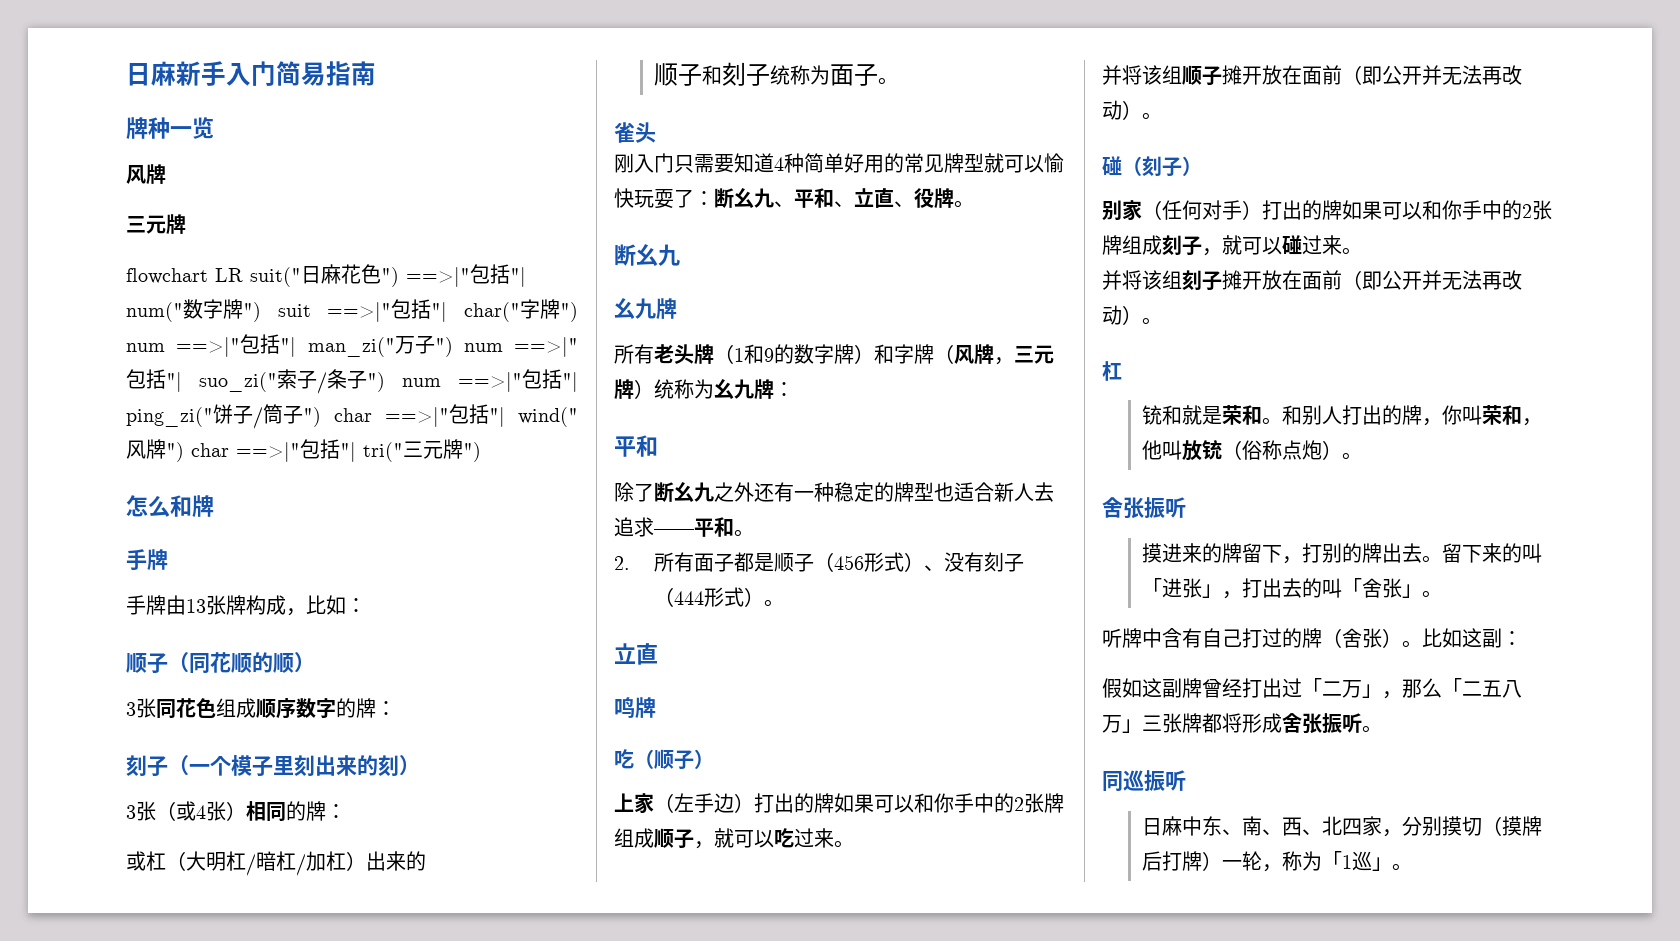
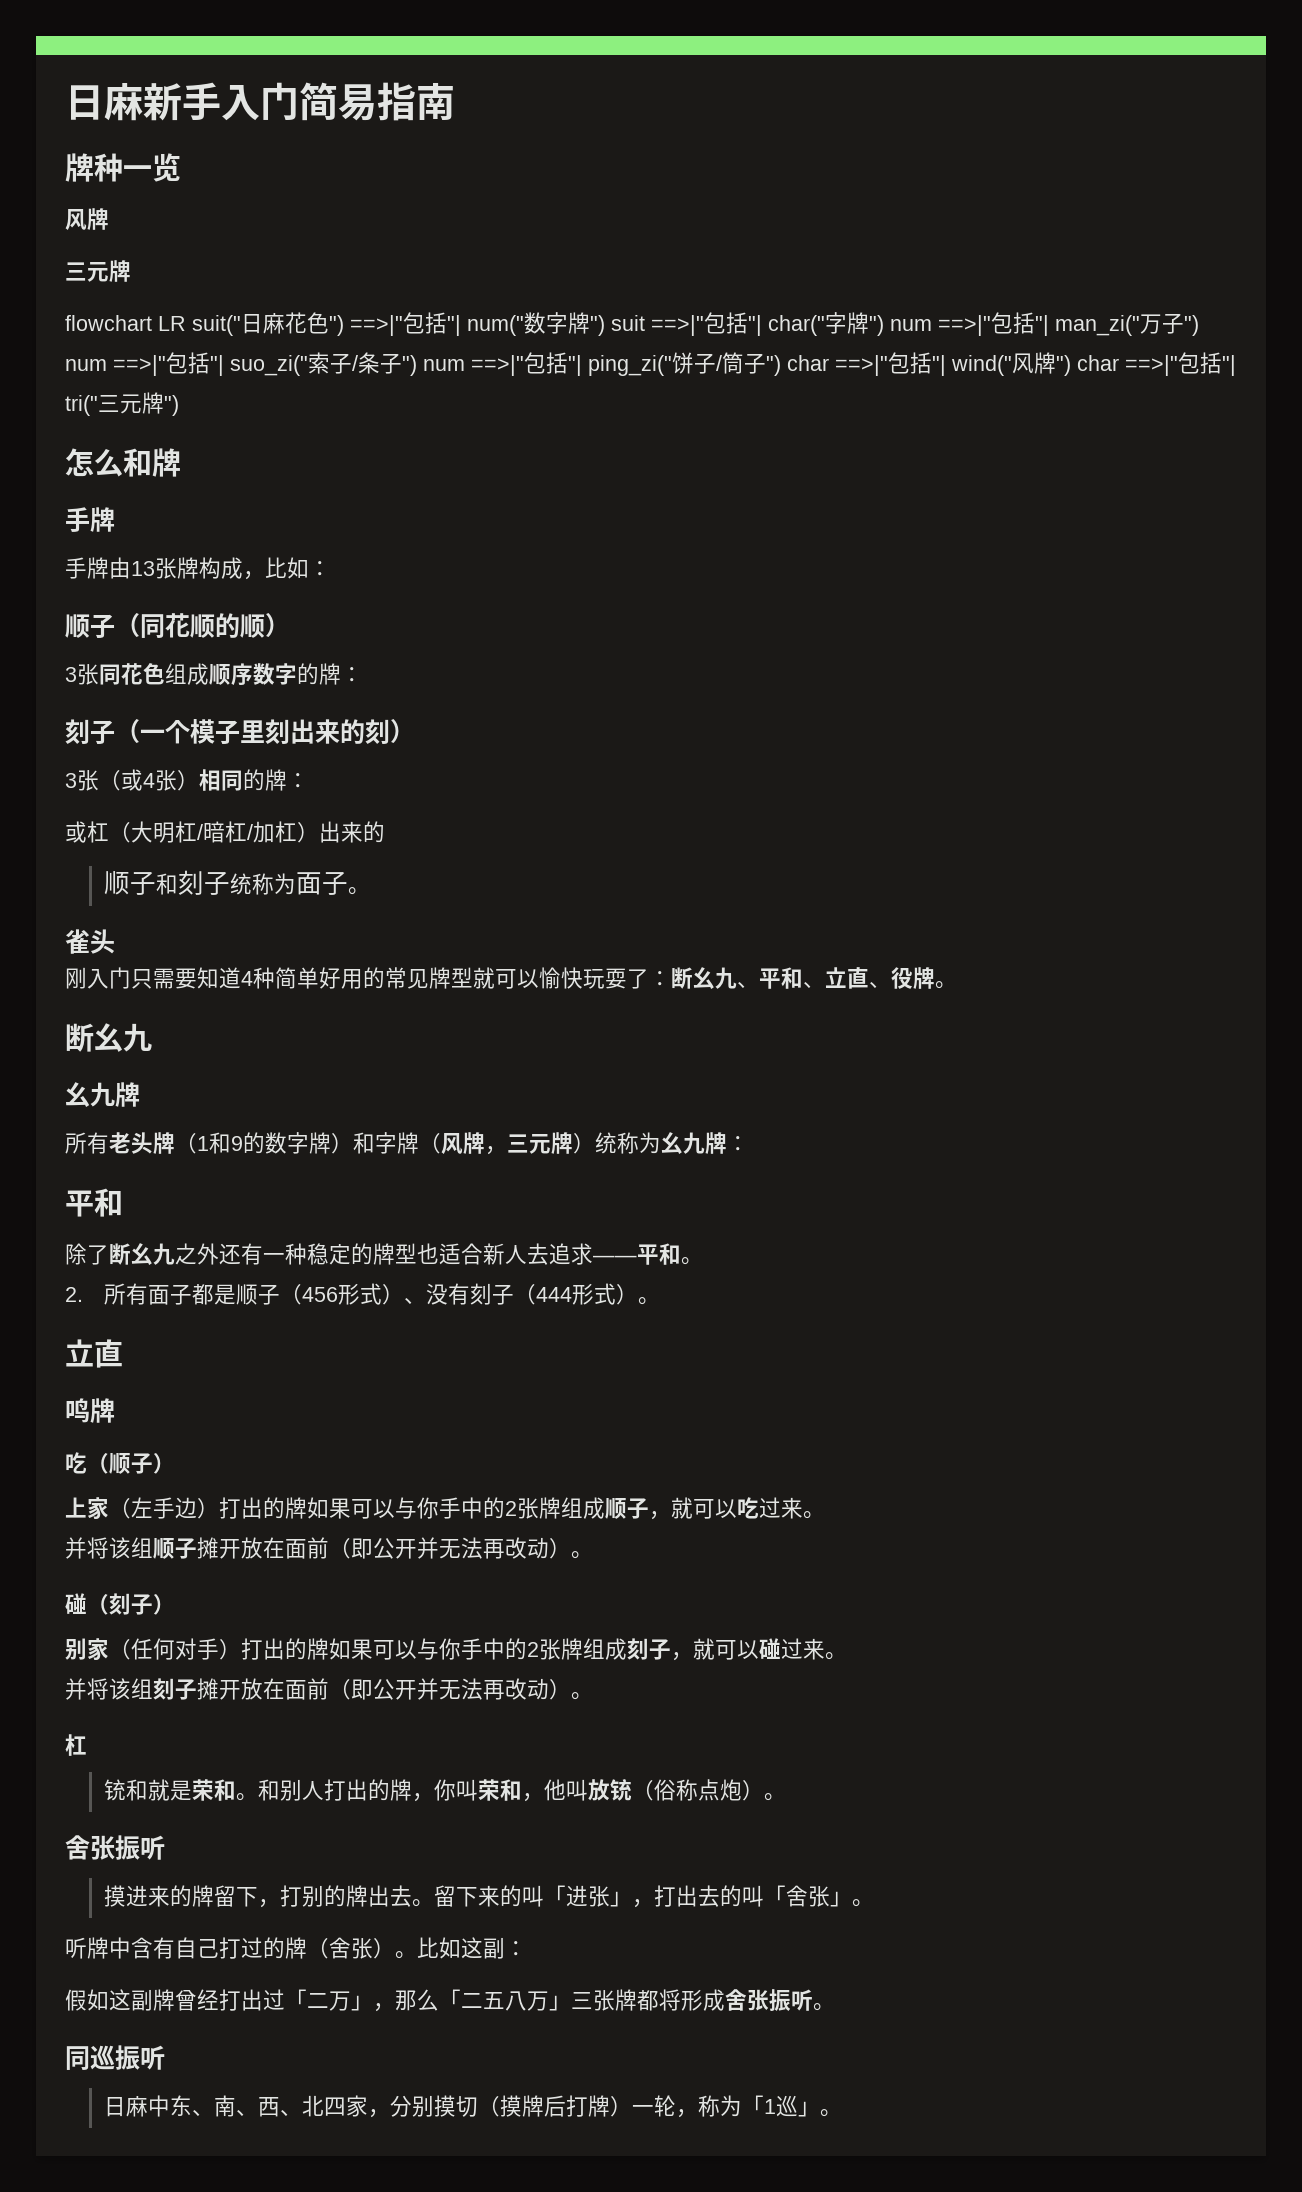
- 上家（左手边）打出的牌如果可以和你手中的2张牌组成顺子，就可以吃过来。
+ 上家（左手边）打出的牌如果可以与你手中的2张牌组成顺子，就可以吃过来。
- 别家（任何对手）打出的牌如果可以和你手中的2张牌组成刻子，就可以碰过来。
+ 别家（任何对手）打出的牌如果可以与你手中的2张牌组成刻子，就可以碰过来。

